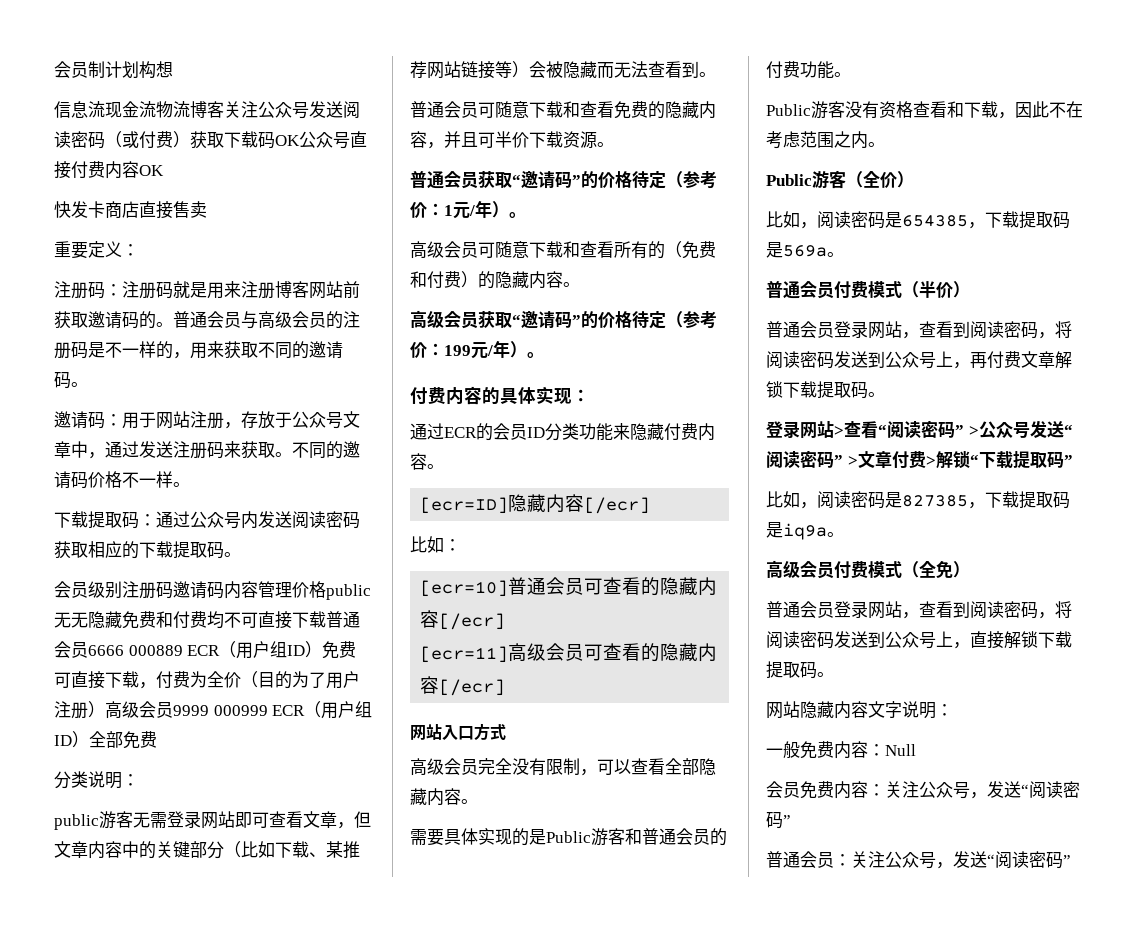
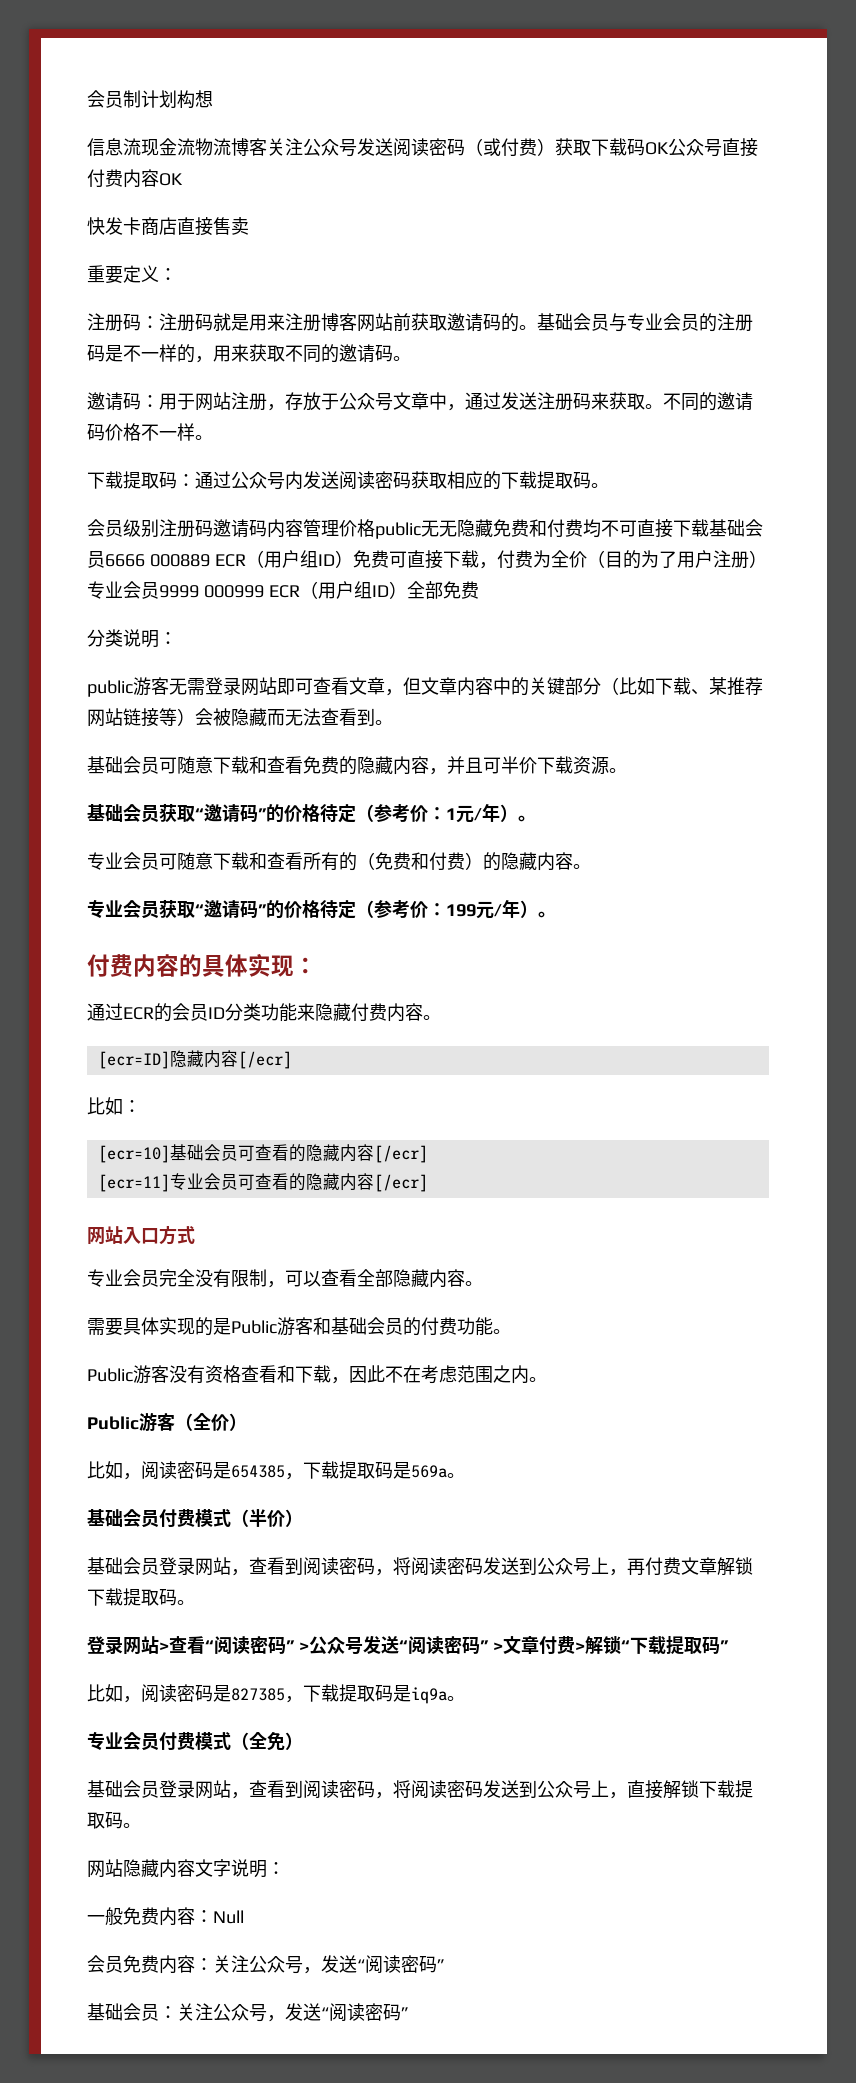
- 普通会员与高级会员的注册码是不一样的，用来获取不同的邀请码。
+ 基础会员与专业会员的注册码是不一样的，用来获取不同的邀请码。
- 会员级别注册码邀请码内容管理价格public无无隐藏免费和付费均不可直接下载普通会员6666 000889 ECR（用户组ID）免费可直接下载，付费为全价（目的为了用户注册）高级会员9999 000999 ECR（用户组ID）全部免费
+ 会员级别注册码邀请码内容管理价格public无无隐藏免费和付费均不可直接下载基础会员6666 000889 ECR（用户组ID）免费可直接下载，付费为全价（目的为了用户注册）专业会员9999 000999 ECR（用户组ID）全部免费
- 普通会员可随意下载和查看免费的隐藏内容，并且可半价下载资源。
+ 基础会员可随意下载和查看免费的隐藏内容，并且可半价下载资源。
- 普通会员获取“邀请码”的价格待定（参考价：1元/年）。
+ 基础会员获取“邀请码”的价格待定（参考价：1元/年）。
- 高级会员可随意下载和查看所有的（免费和付费）的隐藏内容。
+ 专业会员可随意下载和查看所有的（免费和付费）的隐藏内容。
- 高级会员获取“邀请码”的价格待定（参考价：199元/年）。
+ 专业会员获取“邀请码”的价格待定（参考价：199元/年）。
- [ecr=10]普通会员可查看的隐藏内容[/ecr]
+ [ecr=10]基础会员可查看的隐藏内容[/ecr]
- [ecr=11]高级会员可查看的隐藏内容[/ecr]
+ [ecr=11]专业会员可查看的隐藏内容[/ecr]
- 高级会员完全没有限制，可以查看全部隐藏内容。
+ 专业会员完全没有限制，可以查看全部隐藏内容。
- 需要具体实现的是Public游客和普通会员的付费功能。
+ 需要具体实现的是Public游客和基础会员的付费功能。
- 普通会员付费模式（半价）
+ 基础会员付费模式（半价）
- 普通会员登录网站，查看到阅读密码，将阅读密码发送到公众号上，再付费文章解锁下载提取码。
+ 基础会员登录网站，查看到阅读密码，将阅读密码发送到公众号上，再付费文章解锁下载提取码。
- 高级会员付费模式（全免）
+ 专业会员付费模式（全免）
- 普通会员登录网站，查看到阅读密码，将阅读密码发送到公众号上，直接解锁下载提取码。
+ 基础会员登录网站，查看到阅读密码，将阅读密码发送到公众号上，直接解锁下载提取码。
- 普通会员：关注公众号，发送“阅读密码”
+ 基础会员：关注公众号，发送“阅读密码”

